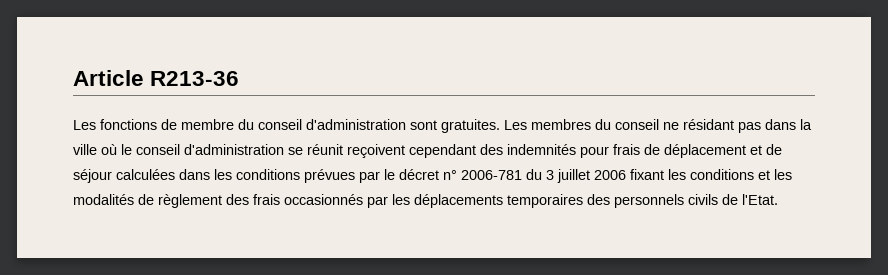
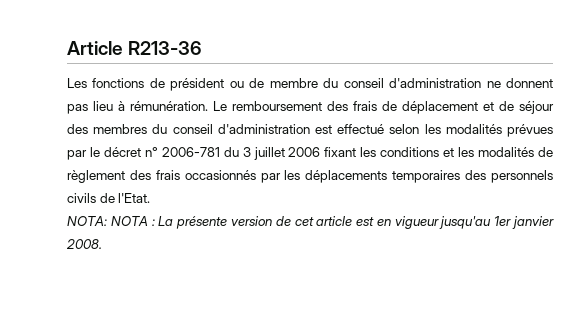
- Les fonctions de membre du conseil d'administration sont gratuites. Les membres du conseil ne résidant pas dans la ville où le conseil d'administration se réunit reçoivent cependant des indemnités pour frais de déplacement et de séjour calculées dans les conditions prévues par le décret n° 2006-781 du 3 juillet 2006 fixant les conditions et les modalités de règlement des frais occasionnés par les déplacements temporaires des personnels civils de l'Etat.
+ Les fonctions de président ou de membre du conseil d'administration ne donnent pas lieu à rémunération. Le remboursement des frais de déplacement et de séjour des membres du conseil d'administration est effectué selon les modalités prévues par le décret n° 2006-781 du 3 juillet 2006 fixant les conditions et les modalités de règlement des frais occasionnés par les déplacements temporaires des personnels civils de l'Etat.
+ NOTA: NOTA : La présente version de cet article est en vigueur jusqu'au 1er janvier 2008.

